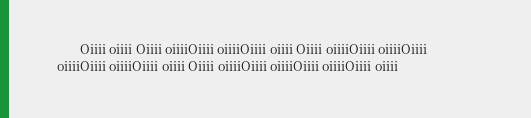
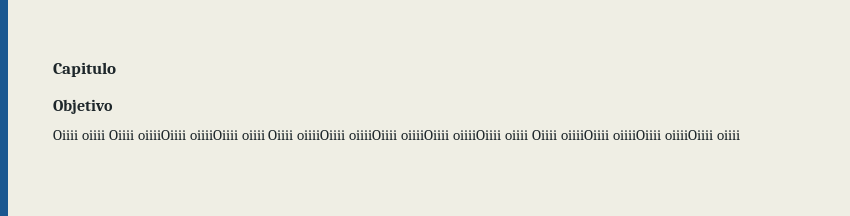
+ Capitulo
+ Objetivo

